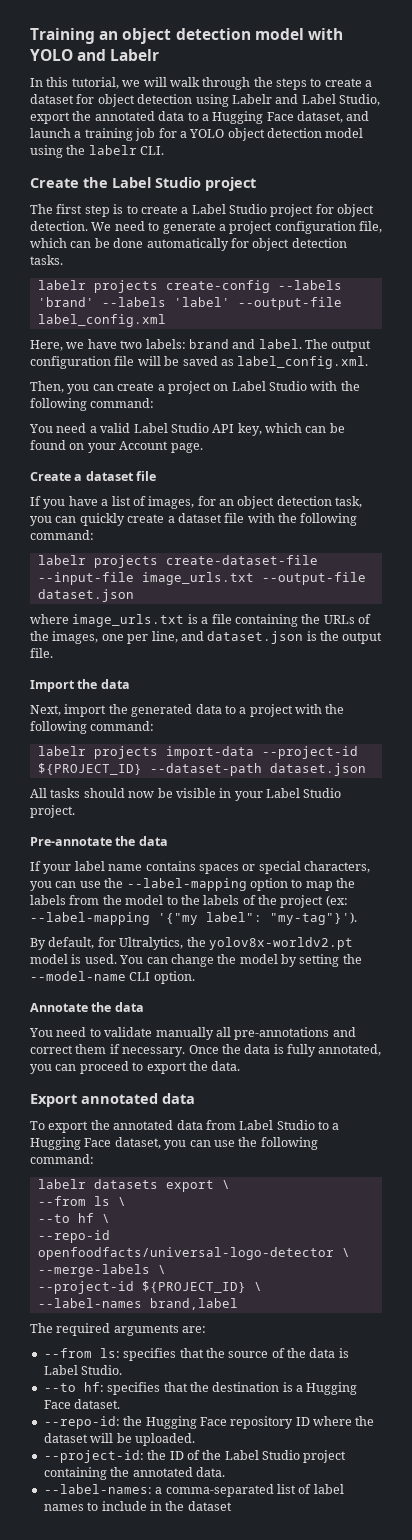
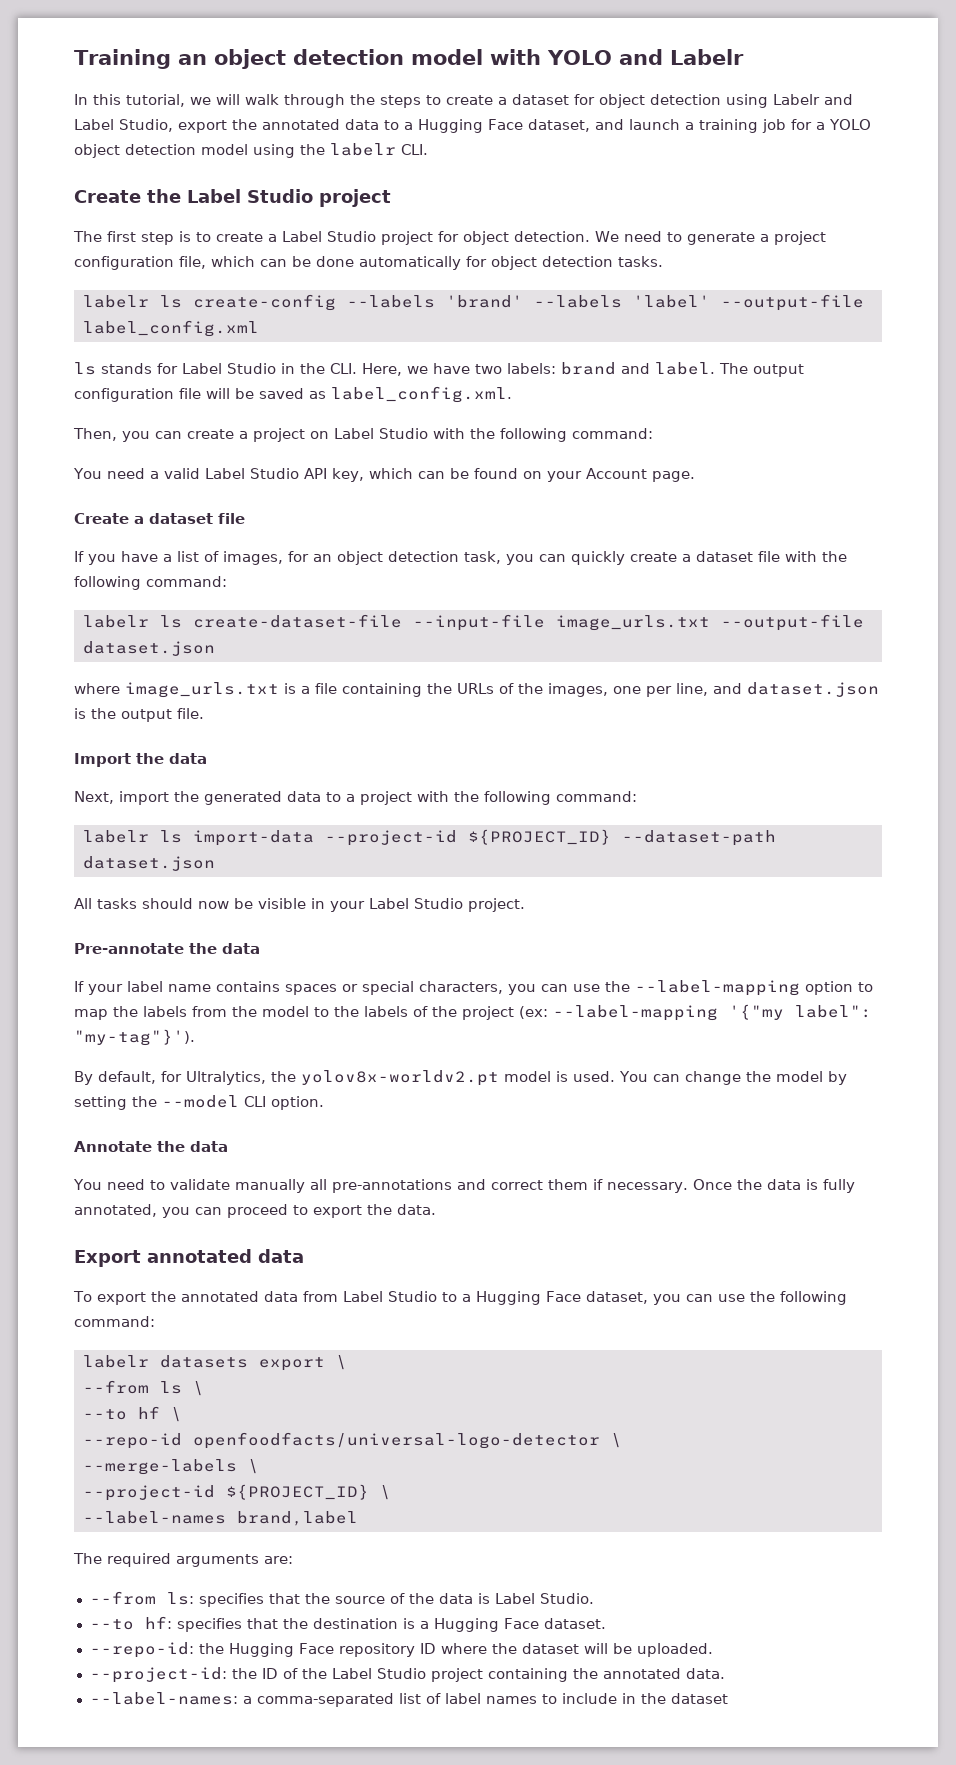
- labelr projects create-config --labels 'brand' --labels 'label' --output-file label_config.xml
+ labelr ls create-config --labels 'brand' --labels 'label' --output-file label_config.xml
- Here, we have two labels: brand and label.
+ ls stands for Label Studio in the CLI. Here, we have two labels: brand and label.
- labelr projects create-dataset-file --input-file image_urls.txt --output-file dataset.json
+ labelr ls create-dataset-file --input-file image_urls.txt --output-file dataset.json
- labelr projects import-data --project-id ${PROJECT_ID} --dataset-path dataset.json
+ labelr ls import-data --project-id ${PROJECT_ID} --dataset-path dataset.json
- You can change the model by setting the --model-name CLI option.
+ You can change the model by setting the --model CLI option.

